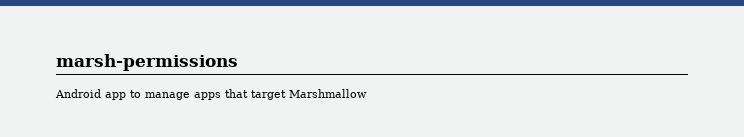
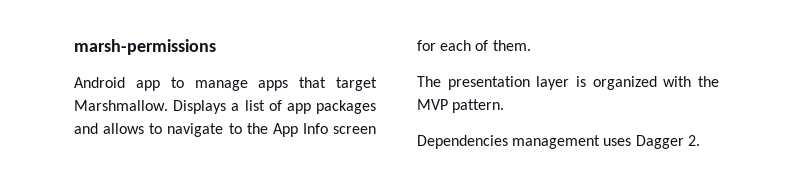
- Android app to manage apps that target Marshmallow
+ Android app to manage apps that target Marshmallow. Displays a list of app packages and allows to navigate to the App Info screen for each of them.
+ The presentation layer is organized with the MVP pattern.
+ Dependencies management uses Dagger 2.

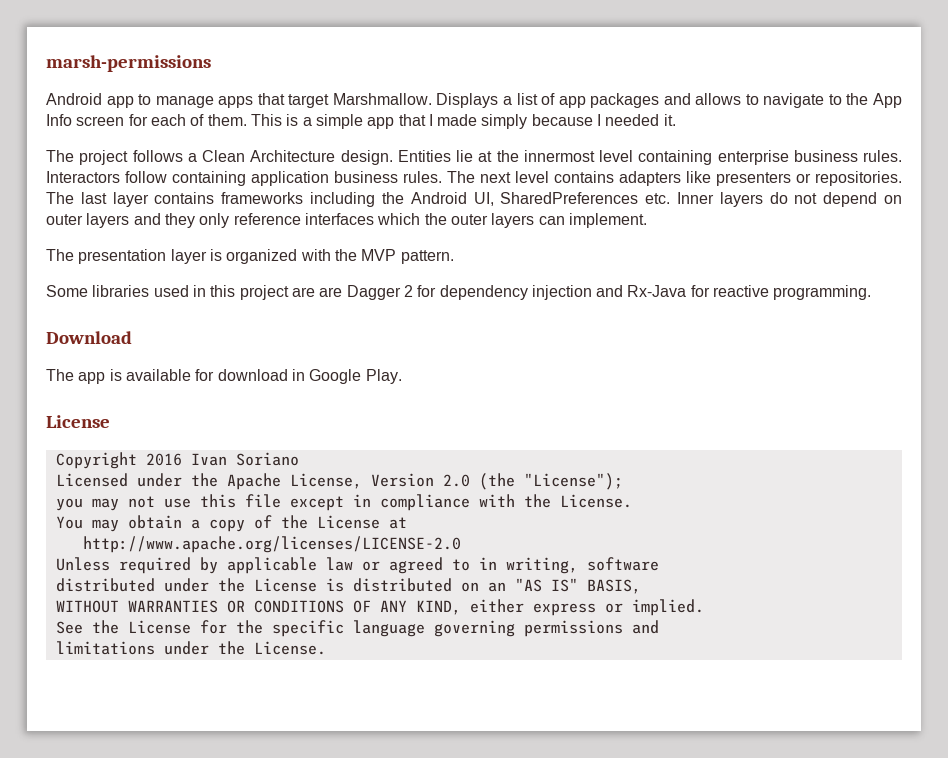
+ This is a simple app that I made simply because I needed it.
+ The project follows a Clean Architecture design. Entities lie at the innermost level containing enterprise business rules. Interactors follow containing application business rules. The next level contains adapters like presenters or repositories. The last layer contains frameworks including the Android UI, SharedPreferences etc. Inner layers do not depend on outer layers and they only reference interfaces which the outer layers can implement.
- Dependencies management uses Dagger 2.
+ Some libraries used in this project are are Dagger 2 for dependency injection and Rx-Java for reactive programming.
+ Download
+ The app is available for download in Google Play.
+ License
+ Copyright 2016 Ivan Soriano
+ Licensed under the Apache License, Version 2.0 (the "License");
+ you may not use this file except in compliance with the License.
+ You may obtain a copy of the License at
+ http://www.apache.org/licenses/LICENSE-2.0
+ Unless required by applicable law or agreed to in writing, software
+ distributed under the License is distributed on an "AS IS" BASIS,
+ WITHOUT WARRANTIES OR CONDITIONS OF ANY KIND, either express or implied.
+ See the License for the specific language governing permissions and
+ limitations under the License.

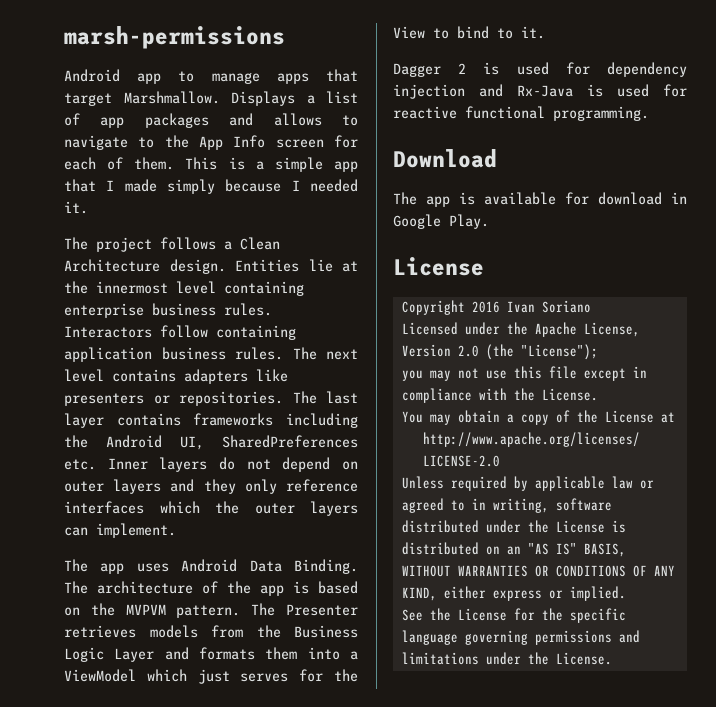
- The presentation layer is organized with the MVP pattern.
- Some libraries used in this project are are Dagger 2 for dependency injection and Rx-Java for reactive programming.
+ The app uses Android Data Binding. The architecture of the app is based on the MVPVM pattern. The Presenter retrieves models from the Business Logic Layer and formats them into a ViewModel which just serves for the View to bind to it.
+ Dagger 2 is used for dependency injection and Rx-Java is used for reactive functional programming.

